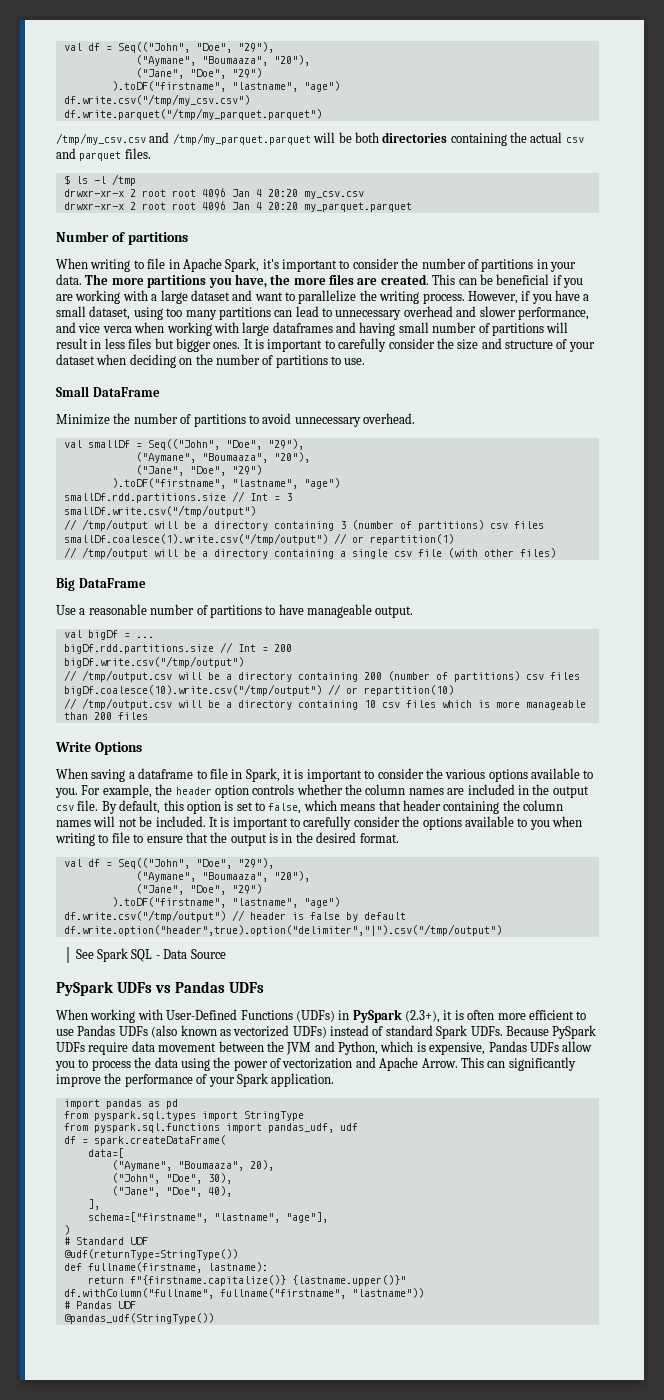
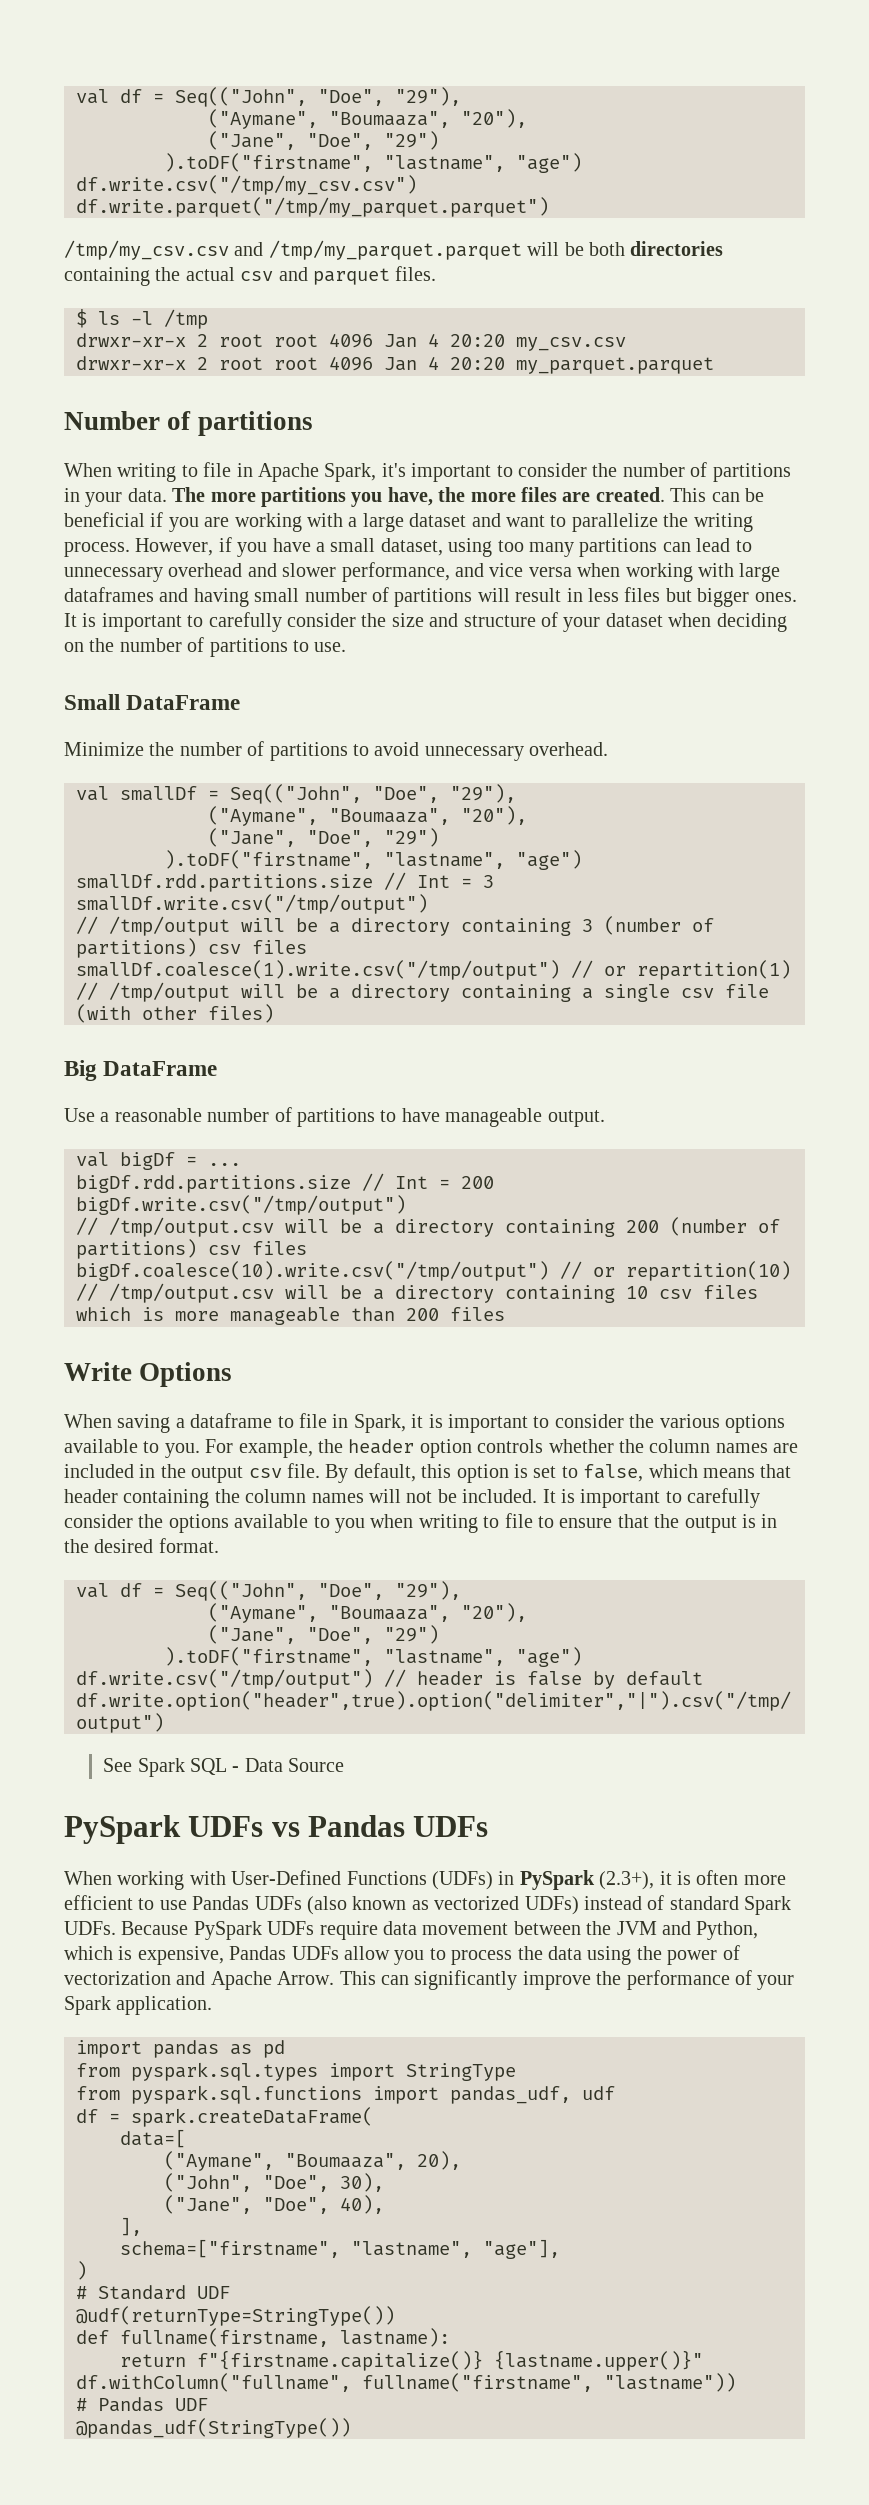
- However, if you have a small dataset, using too many partitions can lead to unnecessary overhead and slower performance, and vice verca when working with large dataframes and having small number of partitions will result in less files but bigger ones.
+ However, if you have a small dataset, using too many partitions can lead to unnecessary overhead and slower performance, and vice versa when working with large dataframes and having small number of partitions will result in less files but bigger ones.

